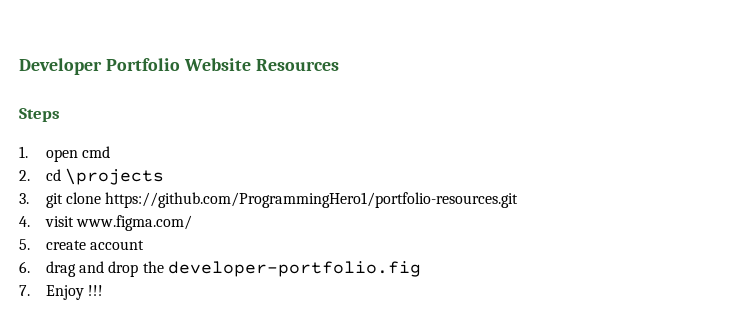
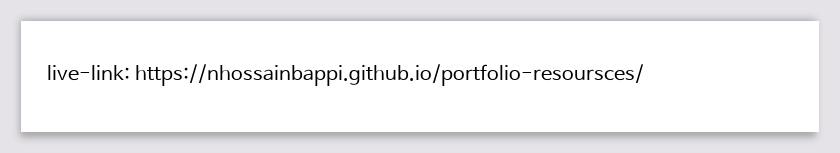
- Developer Portfolio Website Resources
- Steps
- 1. open cmd
- 2. cd \projects
- 3. git clone https://github.com/ProgrammingHero1/portfolio-resources.git
- 4. visit www.figma.com/
- 5. create account
- 6. drag and drop the developer-portfolio.fig
- 7. Enjoy !!!
+ live-link: https://nhossainbappi.github.io/portfolio-resoursces/

